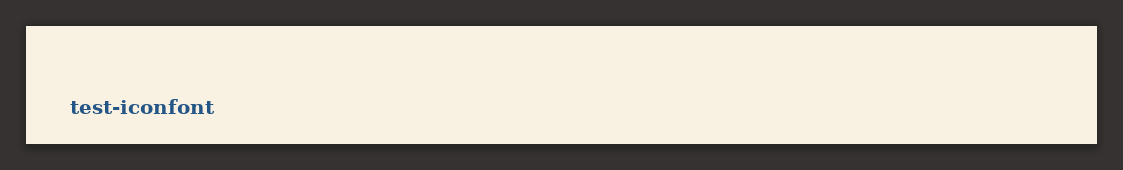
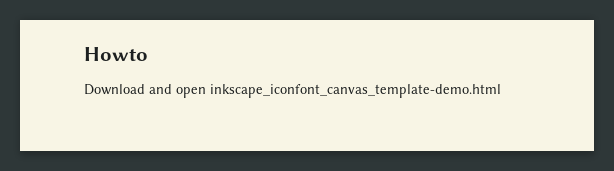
- test-iconfont
+ Howto
+ Download and open inkscape_iconfont_canvas_template-demo.html

